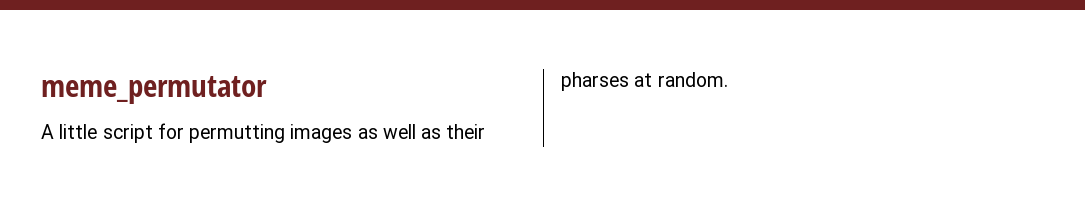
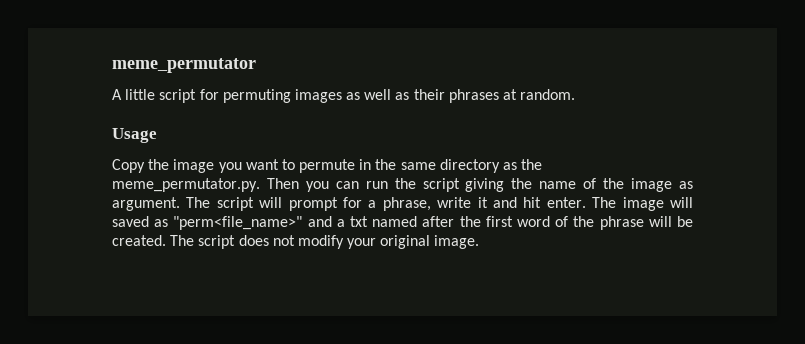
- A little script for permutting images as well as their pharses at random.
+ A little script for permuting images as well as their phrases at random.
+ Usage
+ Copy the image you want to permute in the same directory as the meme_permutator.py. Then you can run the script giving the name of the image as argument. The script will prompt for a phrase, write it and hit enter. The image will saved as "perm<file_name>" and a txt named after the first word of the phrase will be created. The script does not modify your original image.

